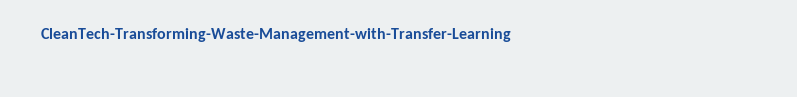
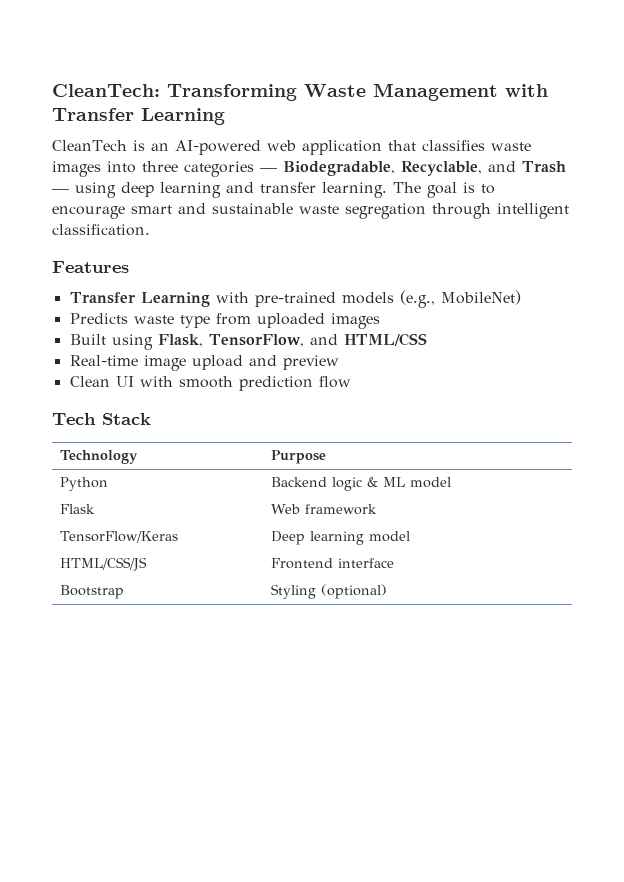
- CleanTech-Transforming-Waste-Management-with-Transfer-Learning
+ CleanTech: Transforming Waste Management with Transfer Learning
+ CleanTech is an AI-powered web application that classifies waste images into three categories — Biodegradable, Recyclable, and Trash — using deep learning and transfer learning. The goal is to encourage smart and sustainable waste segregation through intelligent classification.
+ Features
+ Transfer Learning with pre-trained models (e.g., MobileNet)
+ Predicts waste type from uploaded images
+ Built using Flask, TensorFlow, and HTML/CSS
+ Real-time image upload and preview
+ Clean UI with smooth prediction flow
+ Tech Stack
+ Technology | Purpose
+ Python | Backend logic & ML model
+ Flask | Web framework
+ TensorFlow/Keras | Deep learning model
+ HTML/CSS/JS | Frontend interface
+ Bootstrap | Styling (optional)

